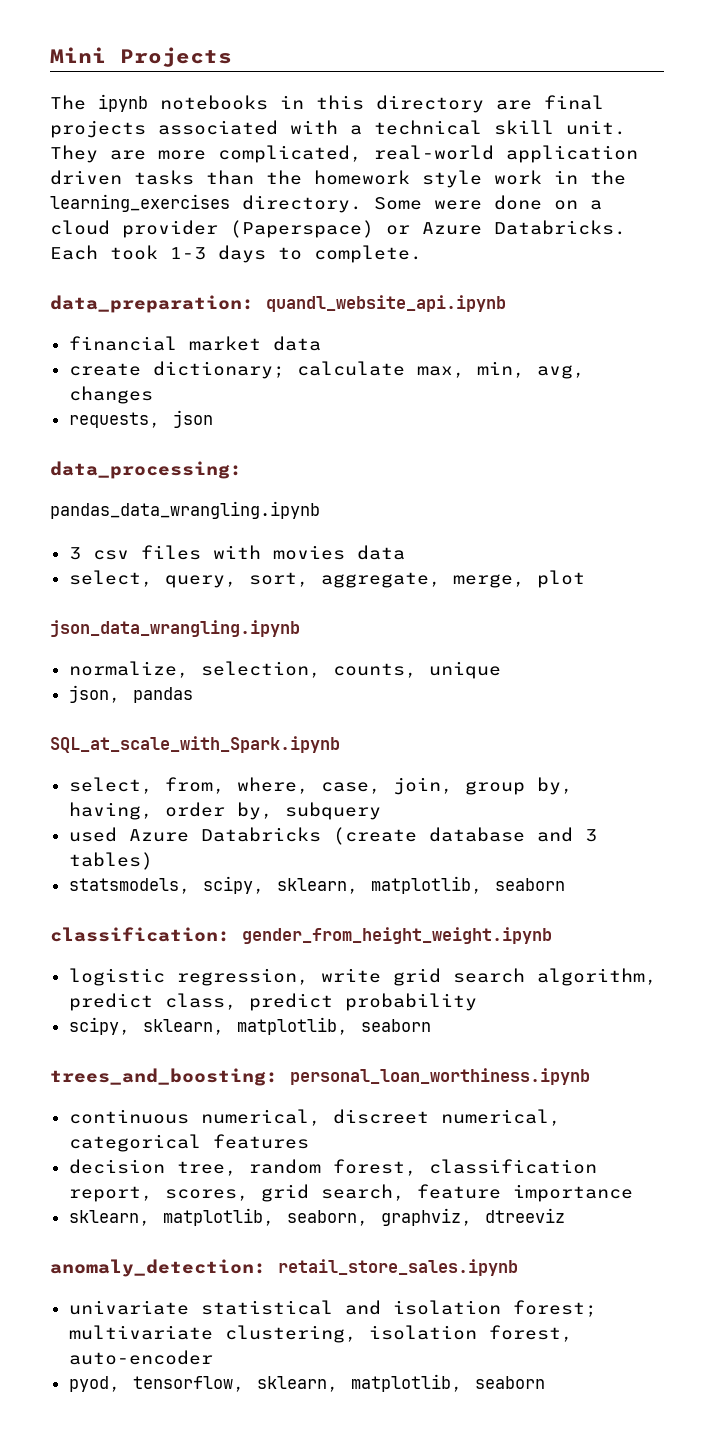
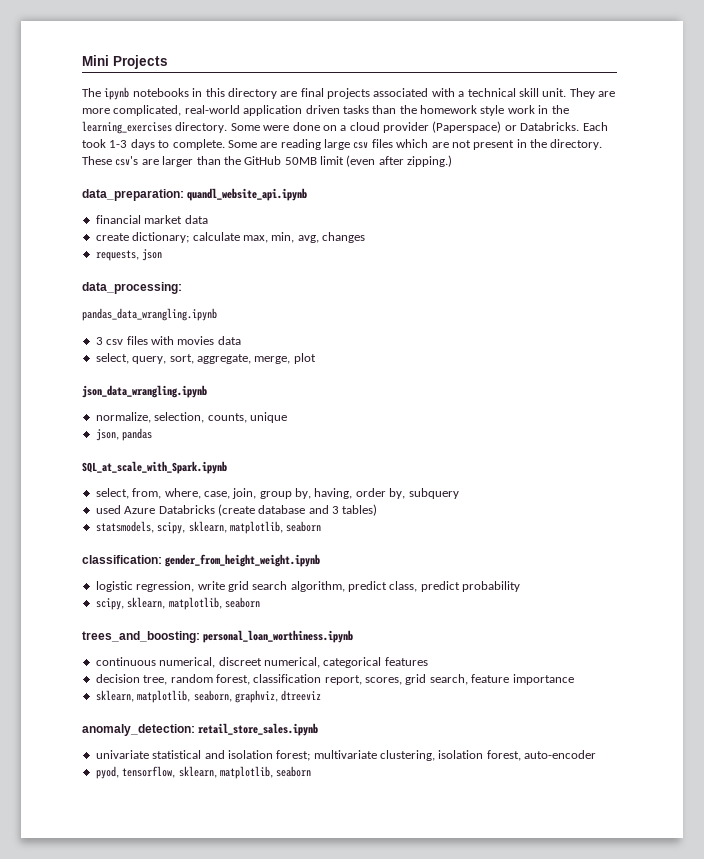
- Some were done on a cloud provider (Paperspace) or Azure Databricks.
+ Some were done on a cloud provider (Paperspace) or Databricks.
+ Some are reading large csv files which are not present in the directory. These csv's are larger than the GitHub 50MB limit (even after zipping.)

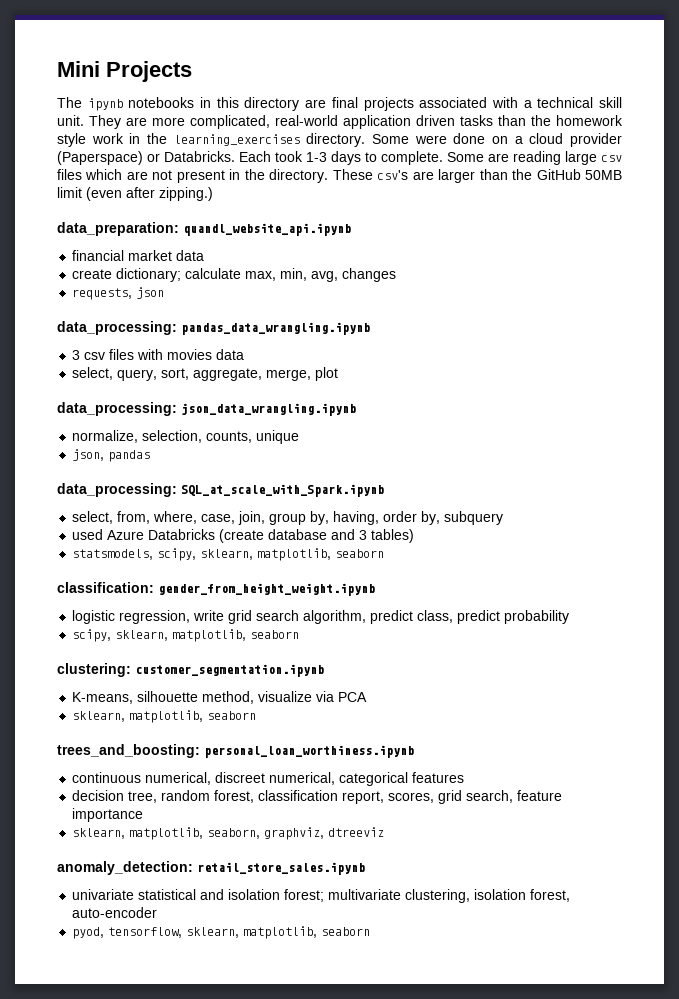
- data_processing:
- pandas_data_wrangling.ipynb
+ data_processing: pandas_data_wrangling.ipynb
- json_data_wrangling.ipynb
+ data_processing: json_data_wrangling.ipynb
- SQL_at_scale_with_Spark.ipynb
+ data_processing: SQL_at_scale_with_Spark.ipynb
+ clustering: customer_segmentation.ipynb
+ K-means, silhouette method, visualize via PCA
+ sklearn, matplotlib, seaborn

